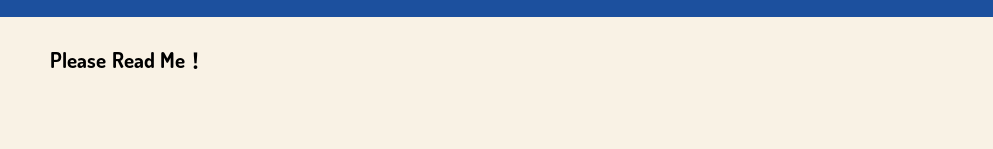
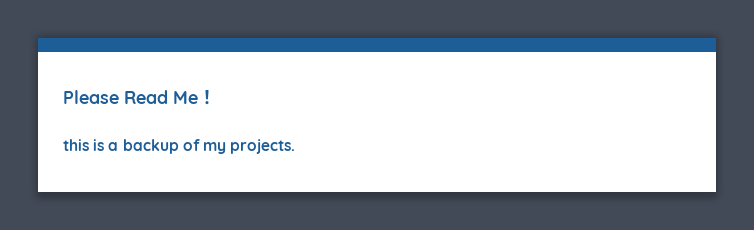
+ this is a backup of my projects.

